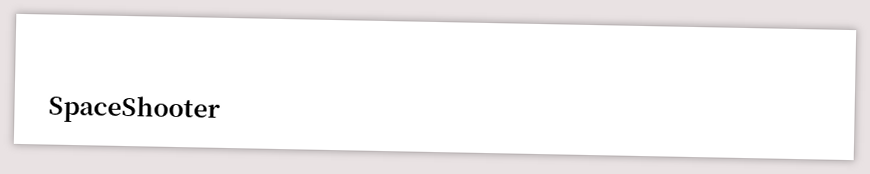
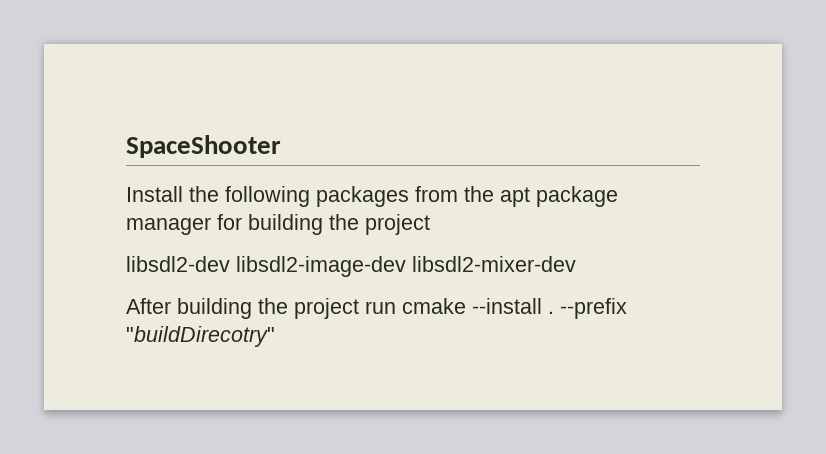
+ Install the following packages from the apt package manager for building the project
+ libsdl2-dev libsdl2-image-dev libsdl2-mixer-dev
+ After building the project run cmake --install . --prefix "buildDirecotry"

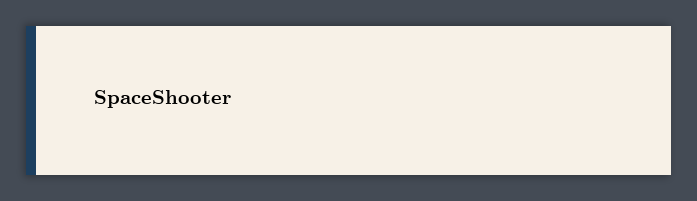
- Install the following packages from the apt package manager for building the project
- libsdl2-dev libsdl2-image-dev libsdl2-mixer-dev
- After building the project run cmake --install . --prefix "buildDirecotry"

